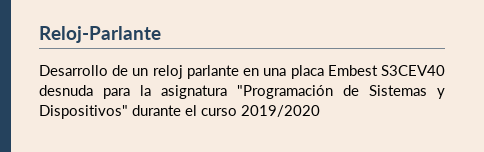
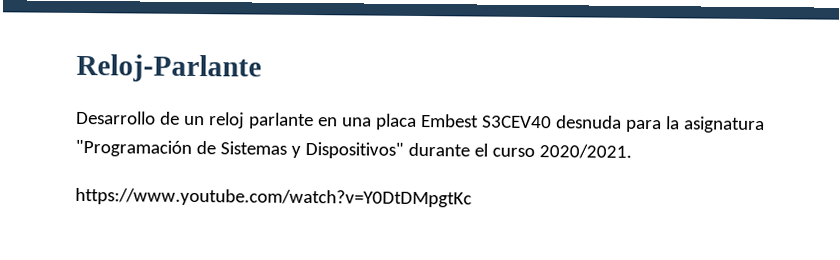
- Desarrollo de un reloj parlante en una placa Embest S3CEV40 desnuda para la asignatura "Programación de Sistemas y Dispositivos" durante el curso 2019/2020
+ Desarrollo de un reloj parlante en una placa Embest S3CEV40 desnuda para la asignatura "Programación de Sistemas y Dispositivos" durante el curso 2020/2021.
+ https://www.youtube.com/watch?v=Y0DtDMpgtKc

